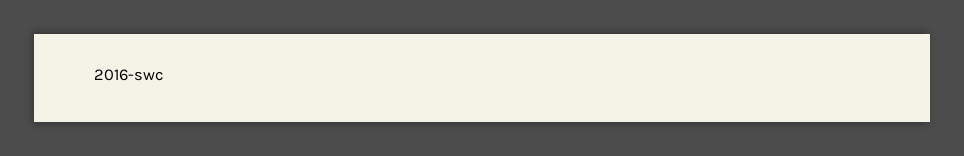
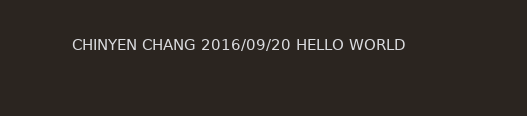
- 2016-swc
+ CHINYEN CHANG 2016/09/20 HELLO WORLD

